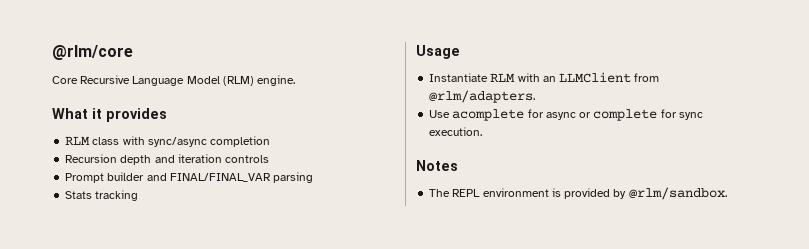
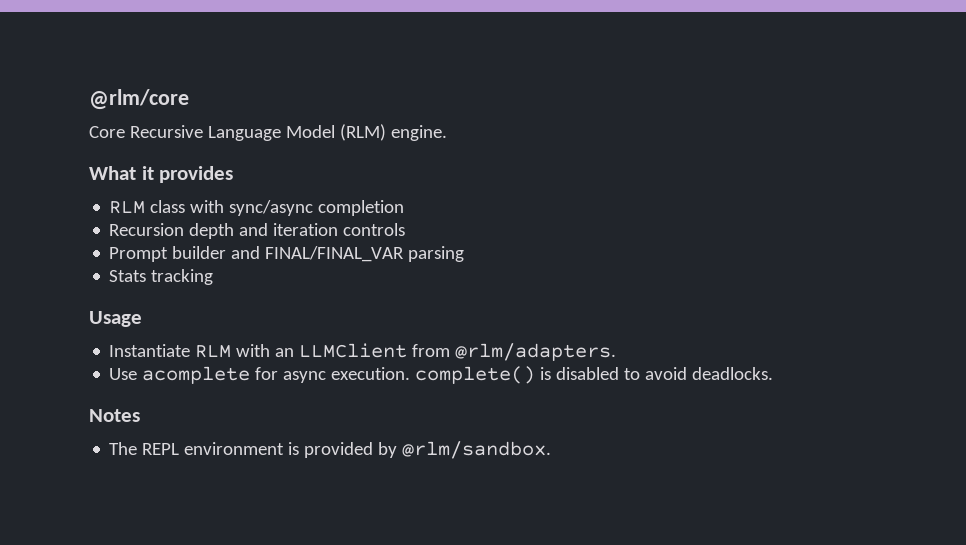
- Use acomplete for async or complete for sync execution.
+ Use acomplete for async execution. complete() is disabled to avoid deadlocks.

